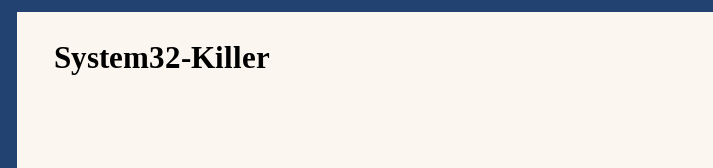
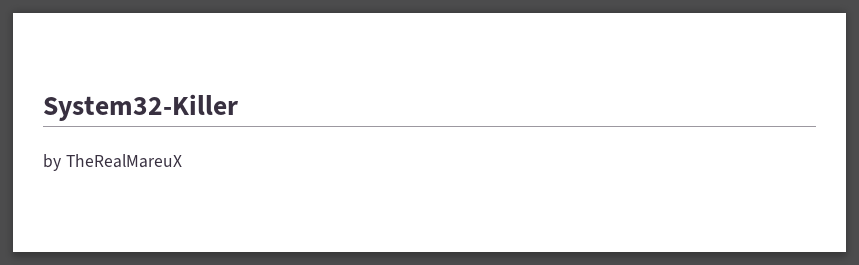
+ by TheRealMareuX

